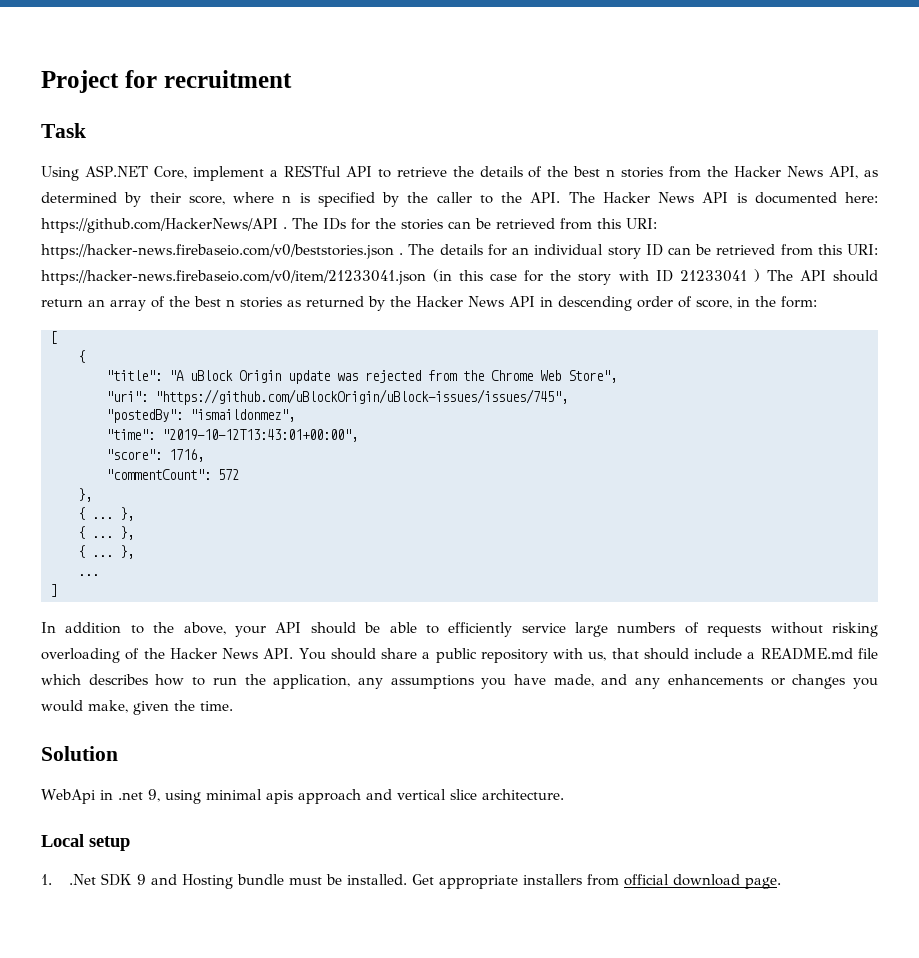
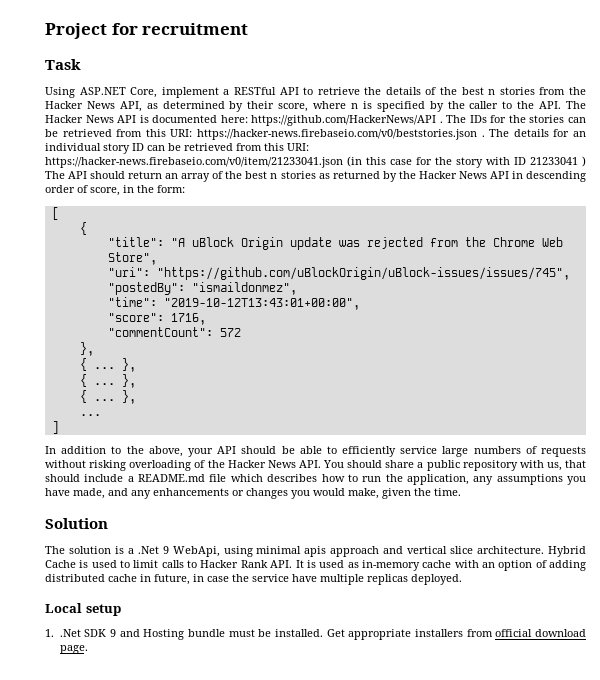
- WebApi in .net 9, using minimal apis approach and vertical slice architecture.
+ The solution is a .Net 9 WebApi, using minimal apis approach and vertical slice architecture. Hybrid Cache is used to limit calls to Hacker Rank API. It is used as in-memory cache with an option of adding distributed cache in future, in case the service have multiple replicas deployed.

